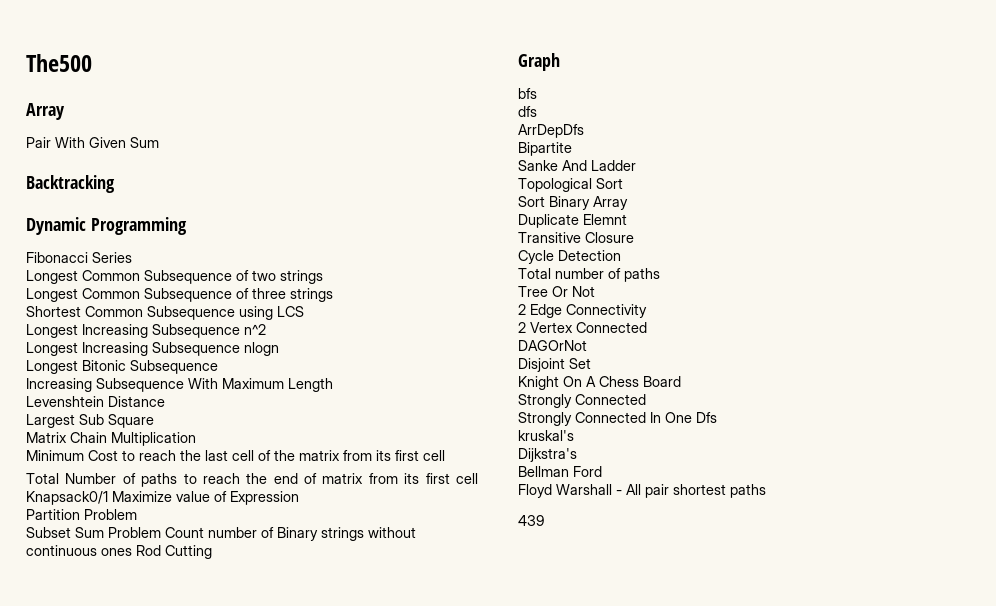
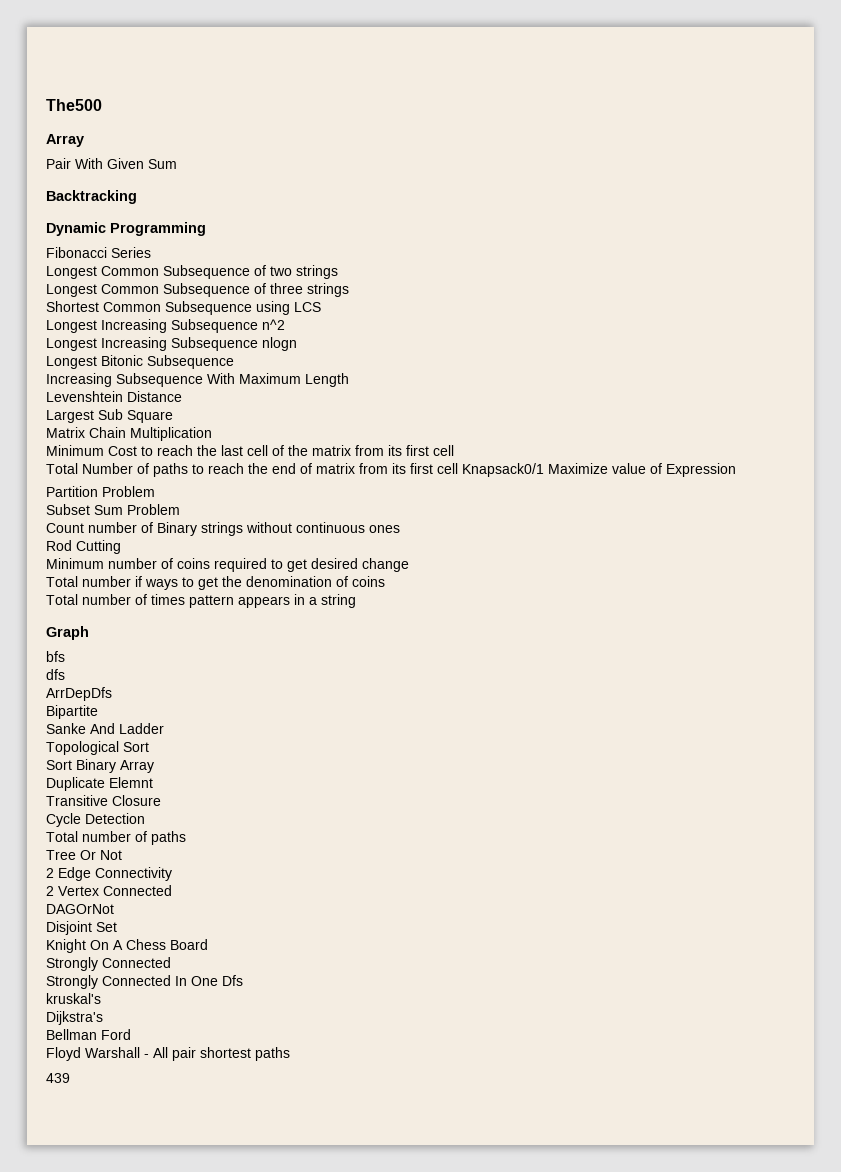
- Subset Sum Problem Count number of Binary strings without continuous ones Rod Cutting
+ Subset Sum Problem
+ Count number of Binary strings without continuous ones
+ Rod Cutting
+ Minimum number of coins required to get desired change
+ Total number if ways to get the denomination of coins
+ Total number of times pattern appears in a string

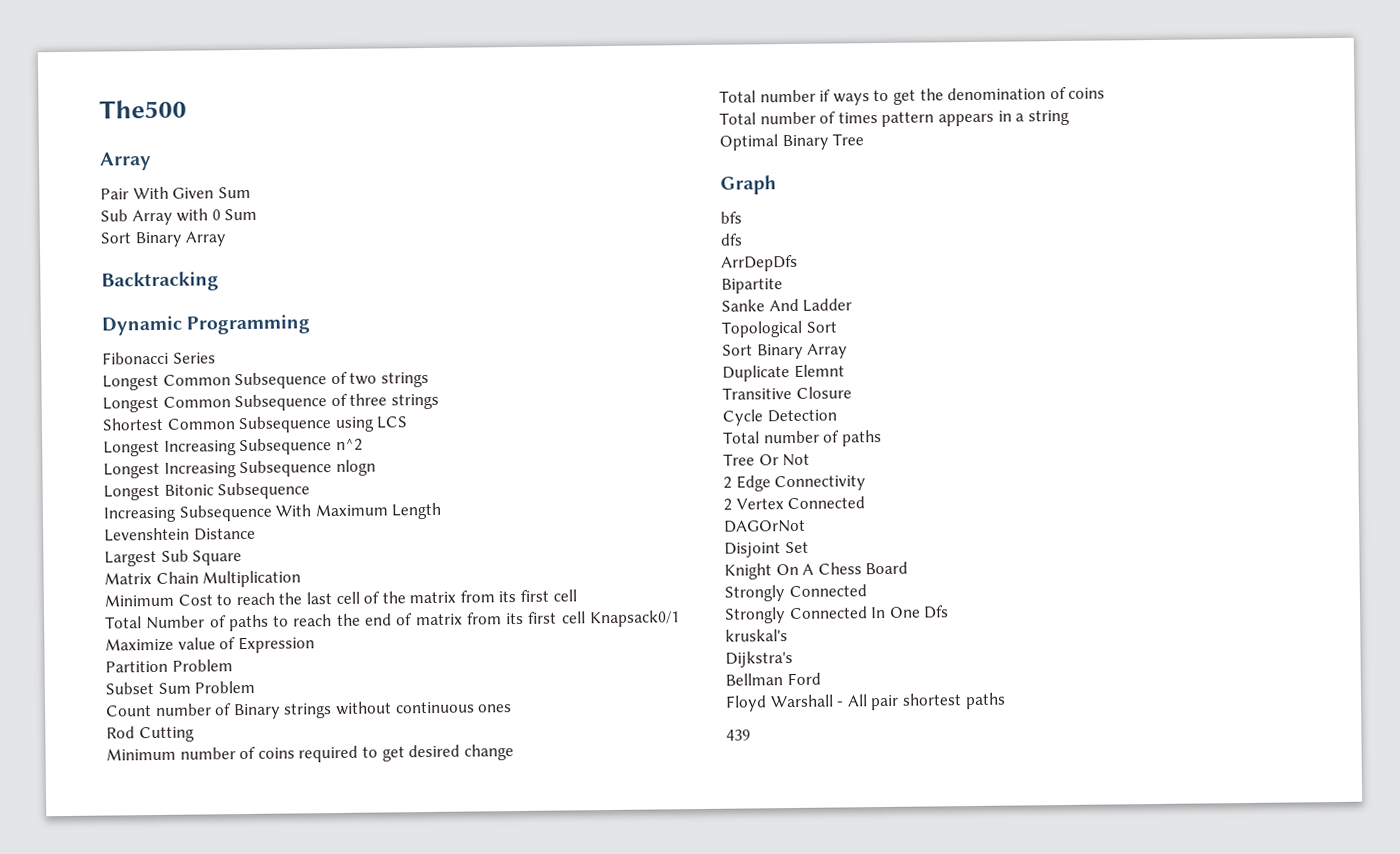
+ Sub Array with 0 Sum
+ Sort Binary Array
+ Optimal Binary Tree

